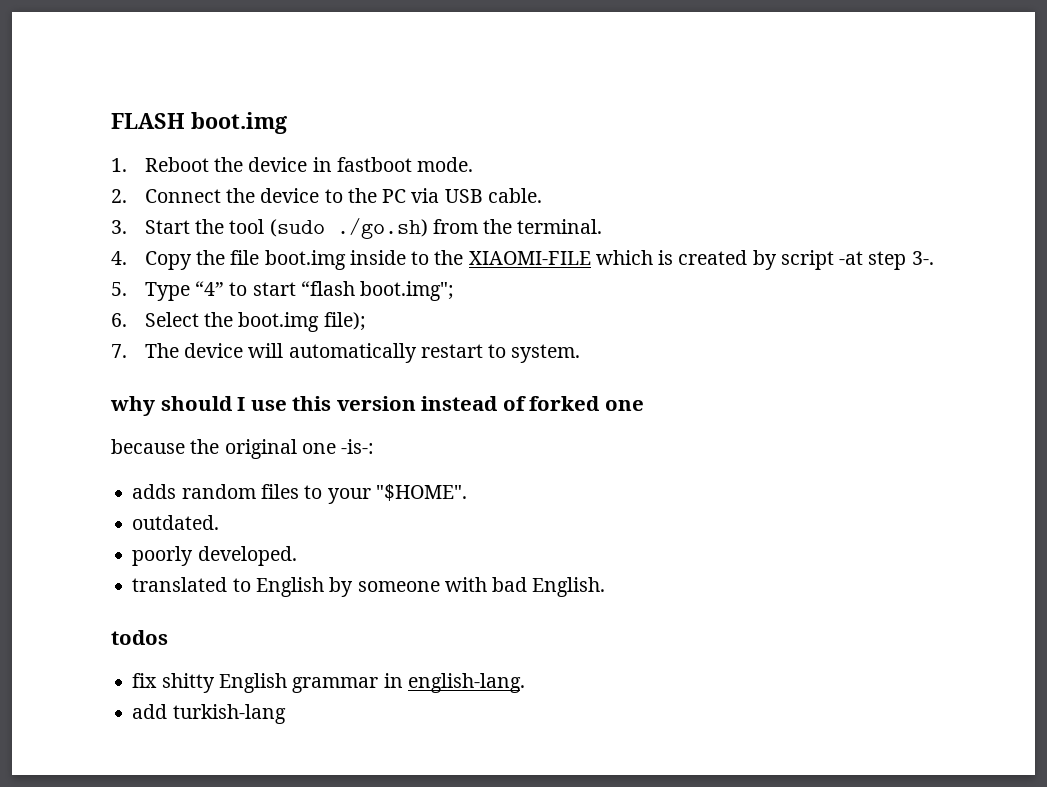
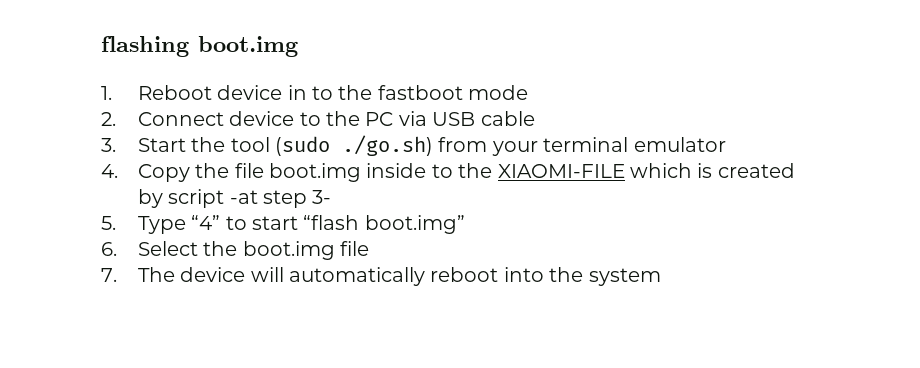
- FLASH boot.img
+ flashing boot.img
- 1. Reboot the device in fastboot mode.
+ 1. Reboot device in to the fastboot mode
- 2. Connect the device to the PC via USB cable.
+ 2. Connect device to the PC via USB cable
- 3. Start the tool (sudo ./go.sh) from the terminal.
+ 3. Start the tool (sudo ./go.sh) from your terminal emulator
- 4. Copy the file boot.img inside to the XIAOMI-FILE which is created by script -at step 3-.
+ 4. Copy the file boot.img inside to the XIAOMI-FILE which is created by script -at step 3-
- 5. Type “4” to start “flash boot.img";
+ 5. Type “4” to start “flash boot.img”
- 6. Select the boot.img file);
+ 6. Select the boot.img file
- 7. The device will automatically restart to system.
- why should I use this version instead of forked one
- because the original one -is-:
- adds random files to your "$HOME".
- outdated.
- poorly developed.
- translated to English by someone with bad English.
- todos
- fix shitty English grammar in english-lang.
- add turkish-lang
+ 7. The device will automatically reboot into the system

